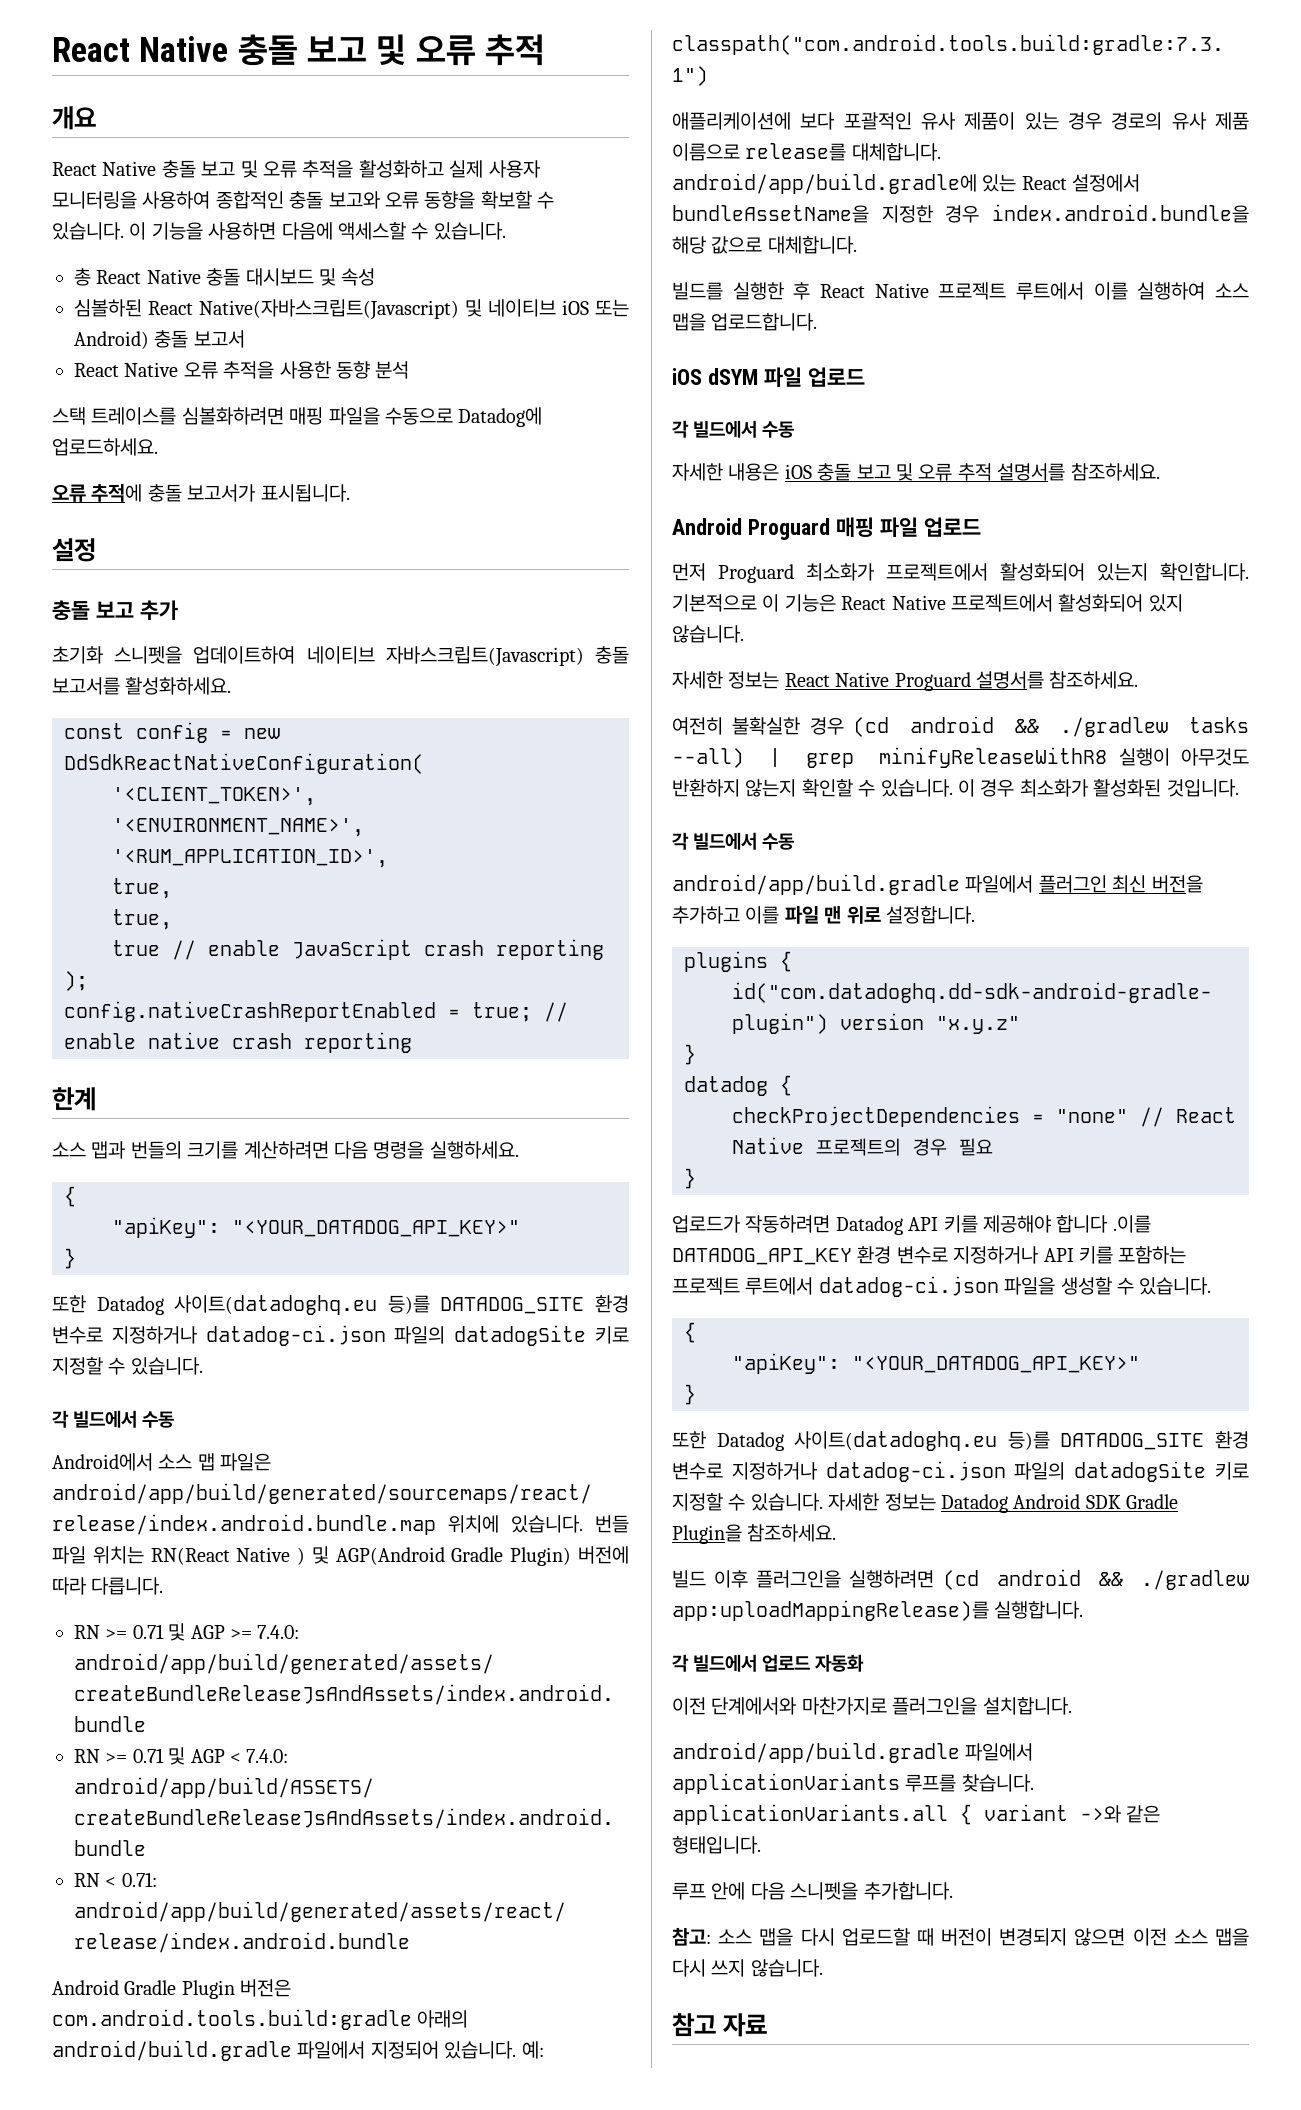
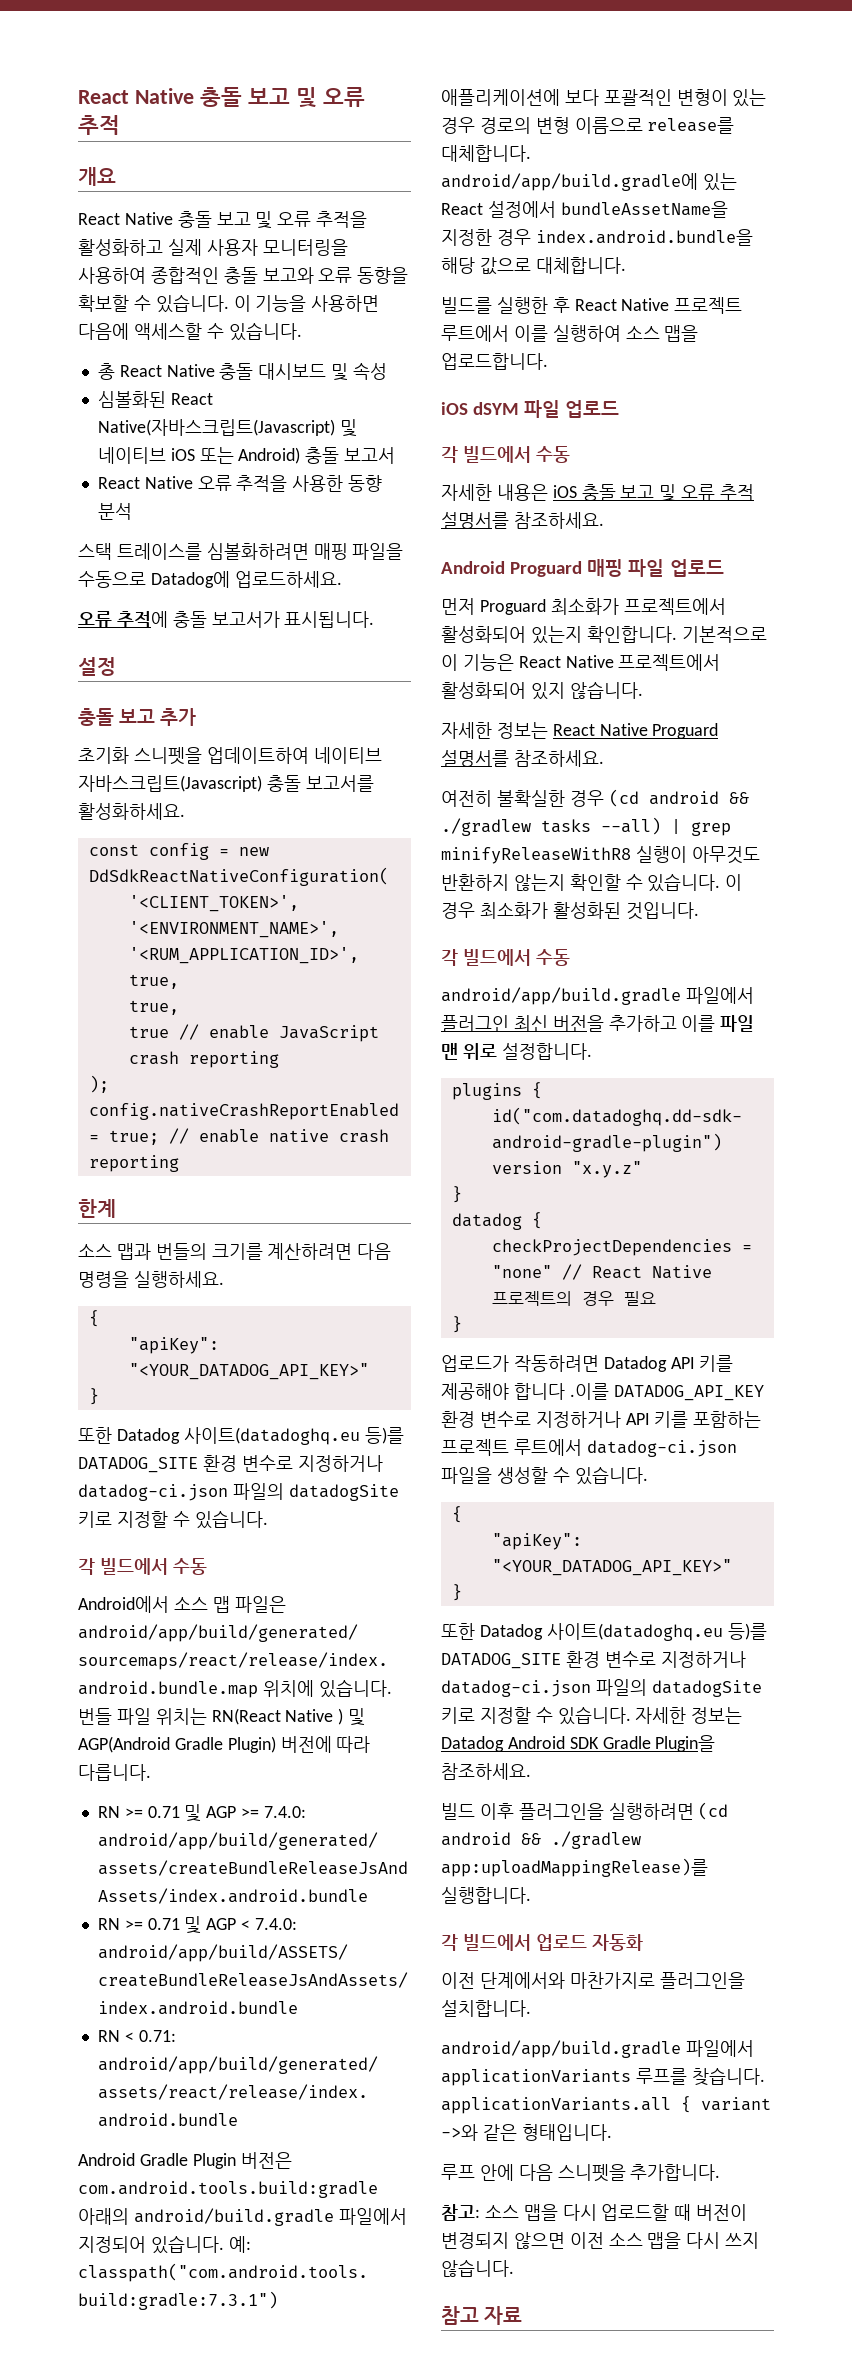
- 심볼하된 React Native(자바스크립트(Javascript) 및 네이티브 iOS 또는 Android) 충돌 보고서
+ 심볼화된 React Native(자바스크립트(Javascript) 및 네이티브 iOS 또는 Android) 충돌 보고서
- 애플리케이션에 보다 포괄적인 유사 제품이 있는 경우 경로의 유사 제품 이름으로 release를 대체합니다. android/app/build.gradle에 있는 React 설정에서 bundleAssetName을 지정한 경우 index.android.bundle을 해당 값으로 대체합니다.
+ 애플리케이션에 보다 포괄적인 변형이 있는 경우 경로의 변형 이름으로 release를 대체합니다. android/app/build.gradle에 있는 React 설정에서 bundleAssetName을 지정한 경우 index.android.bundle을 해당 값으로 대체합니다.

